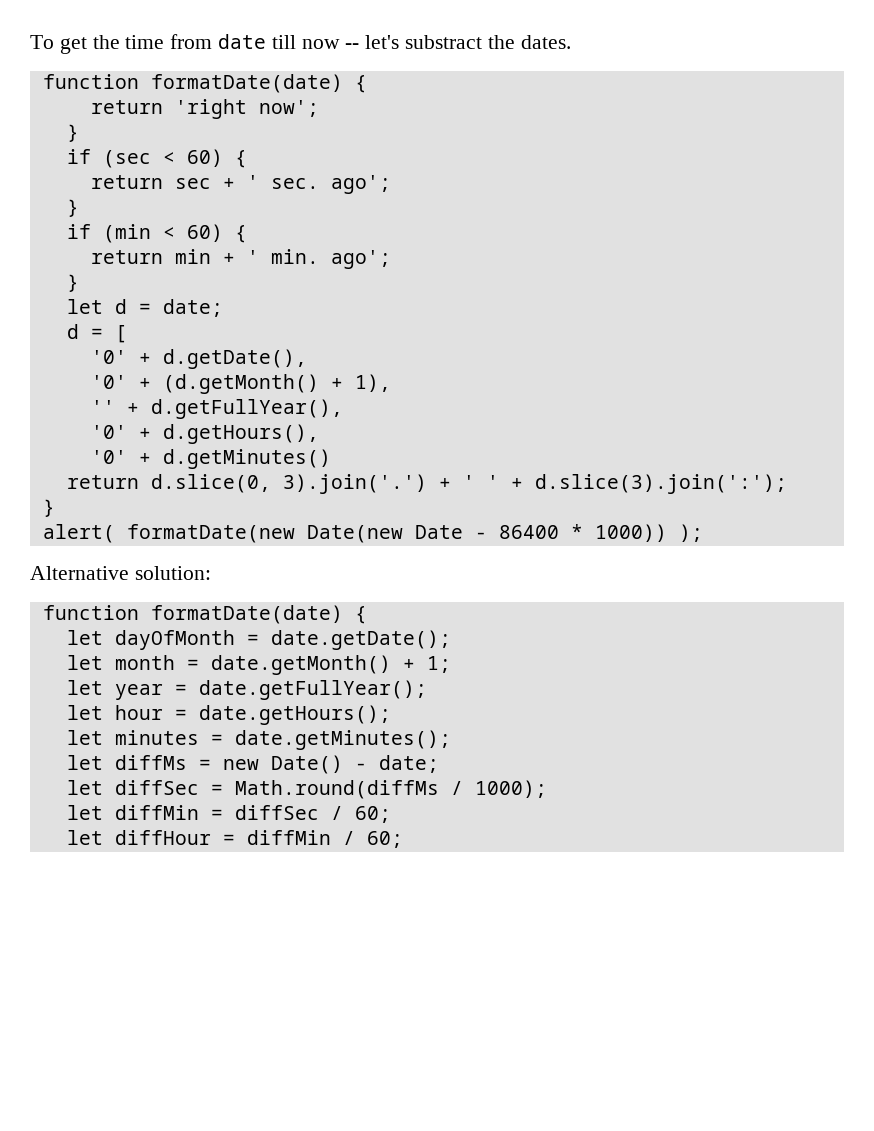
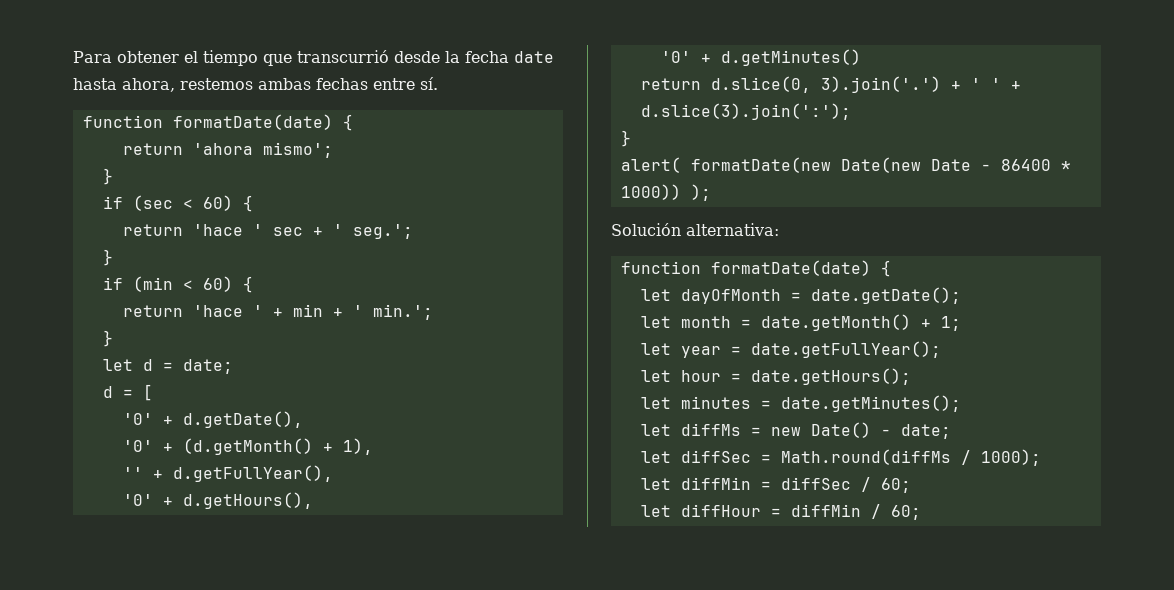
- To get the time from date till now -- let's substract the dates.
+ Para obtener el tiempo que transcurrió desde la fecha date hasta ahora, restemos ambas fechas entre sí.
- return 'right now';
+ return 'ahora mismo';
- return sec + ' sec. ago';
+ return 'hace ' sec + ' seg.';
- return min + ' min. ago';
+ return 'hace ' + min + ' min.';
- Alternative solution:
+ Solución alternativa:

